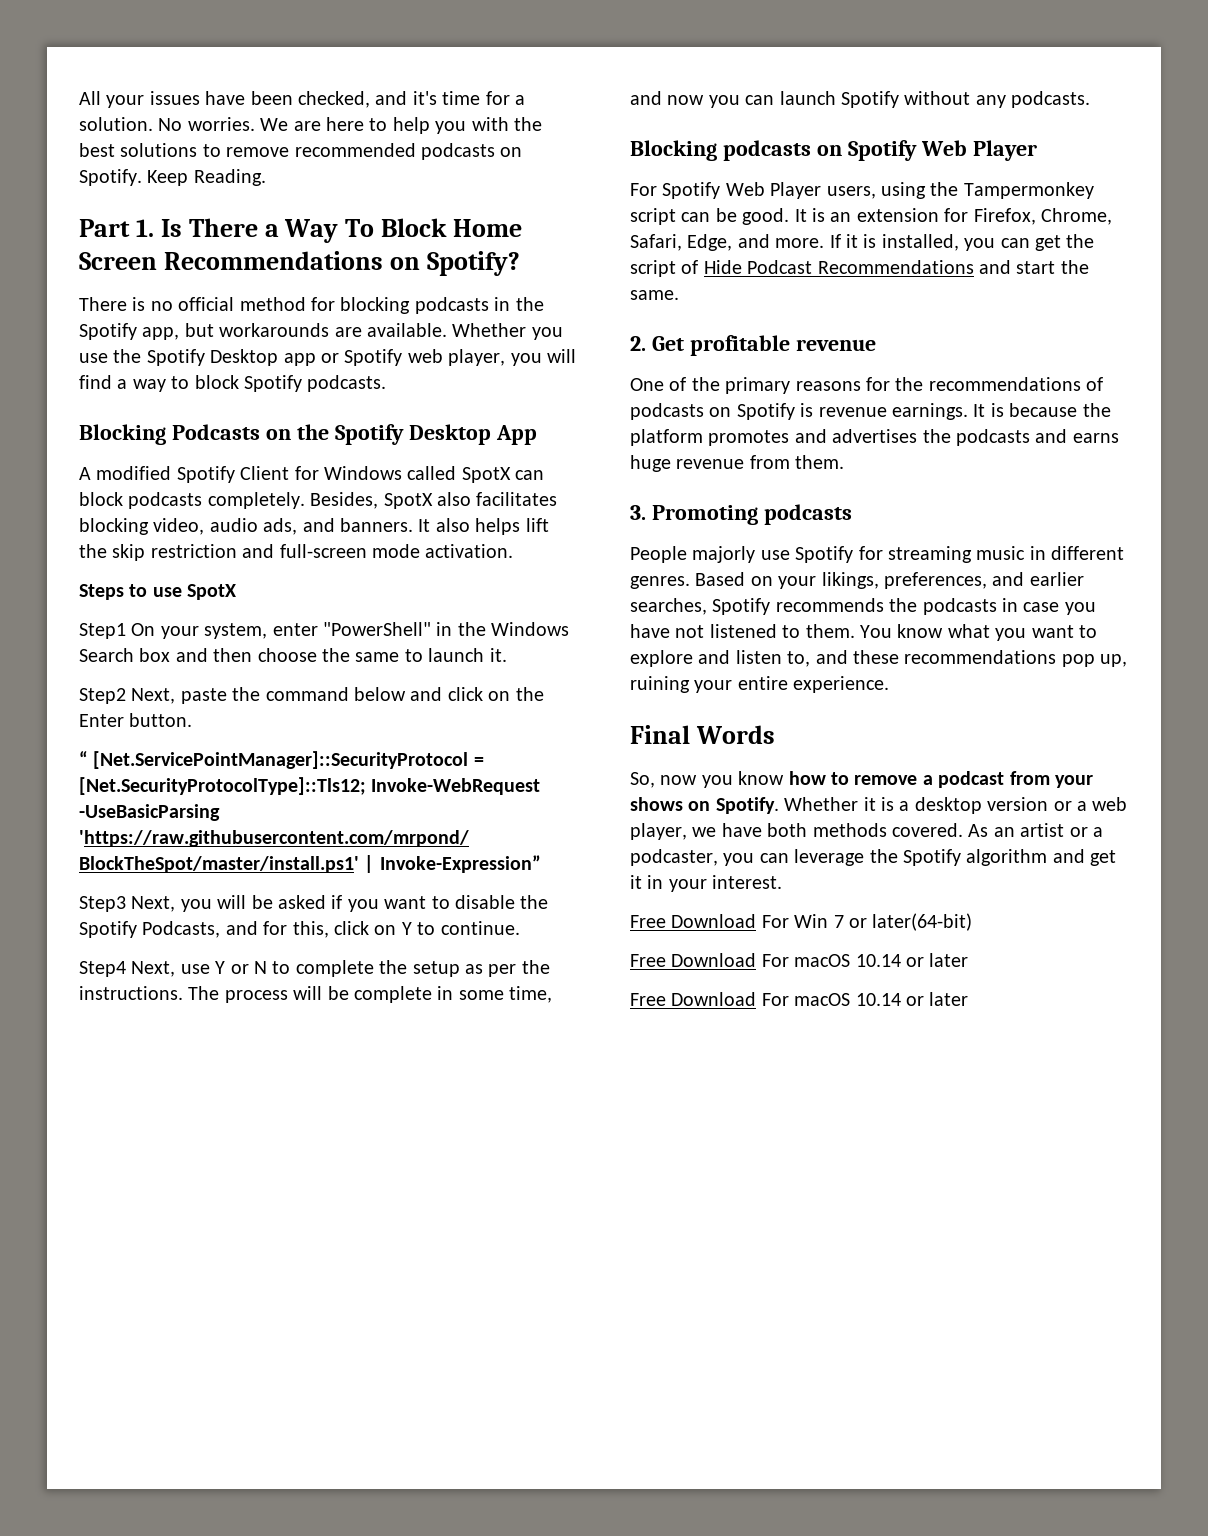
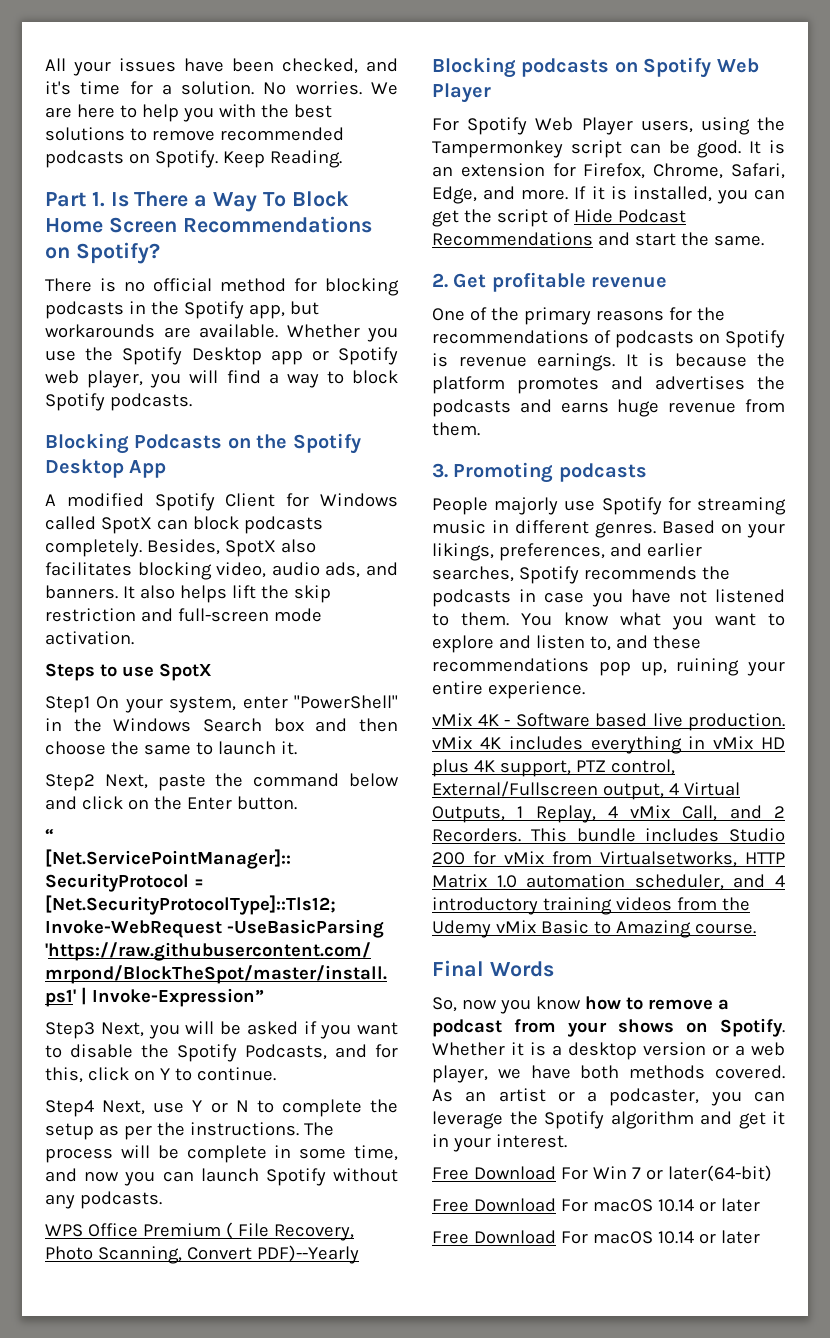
+ WPS Office Premium ( File Recovery, Photo Scanning, Convert PDF)--Yearly
+ vMix 4K - Software based live production. vMix 4K includes everything in vMix HD plus 4K support, PTZ control, External/Fullscreen output, 4 Virtual Outputs, 1 Replay, 4 vMix Call, and 2 Recorders. This bundle includes Studio 200 for vMix from Virtualsetworks, HTTP Matrix 1.0 automation scheduler, and 4 introductory training videos from the Udemy vMix Basic to Amazing course.

